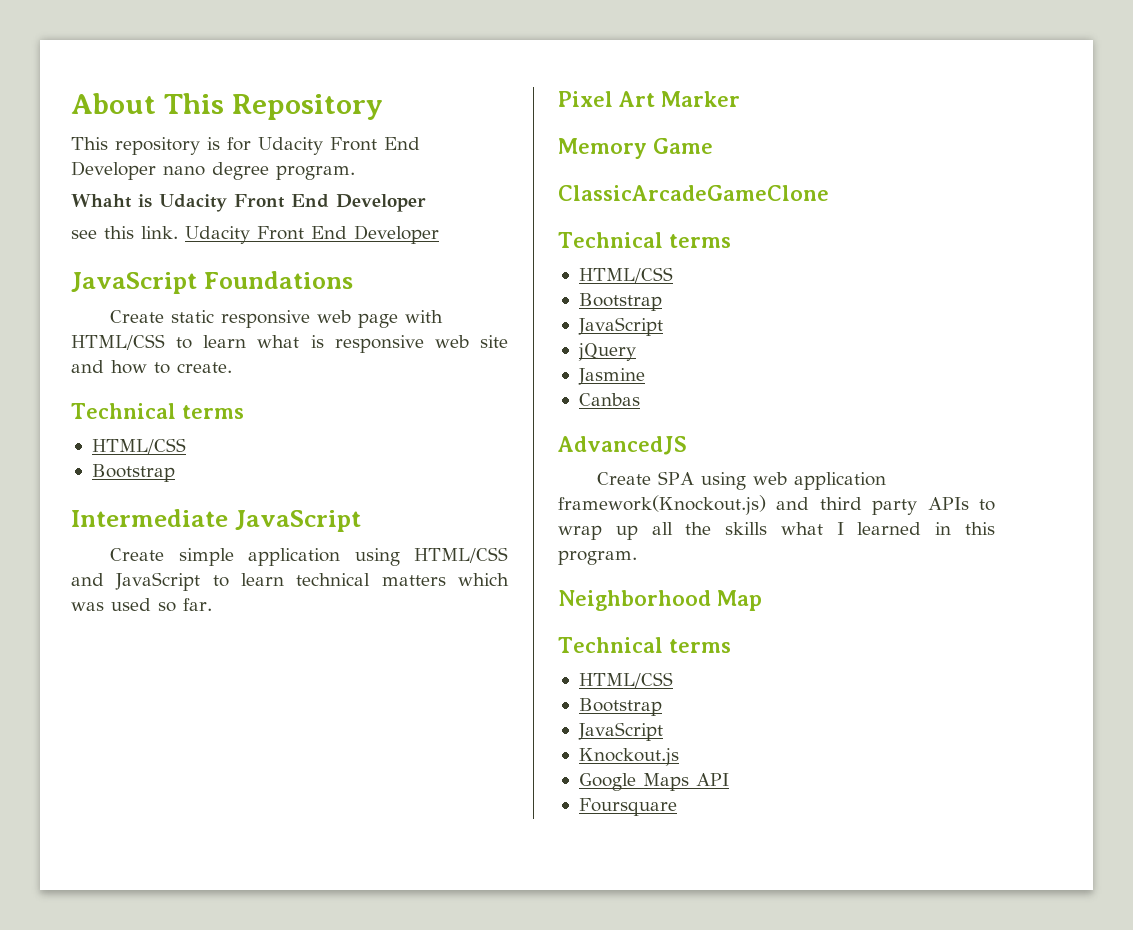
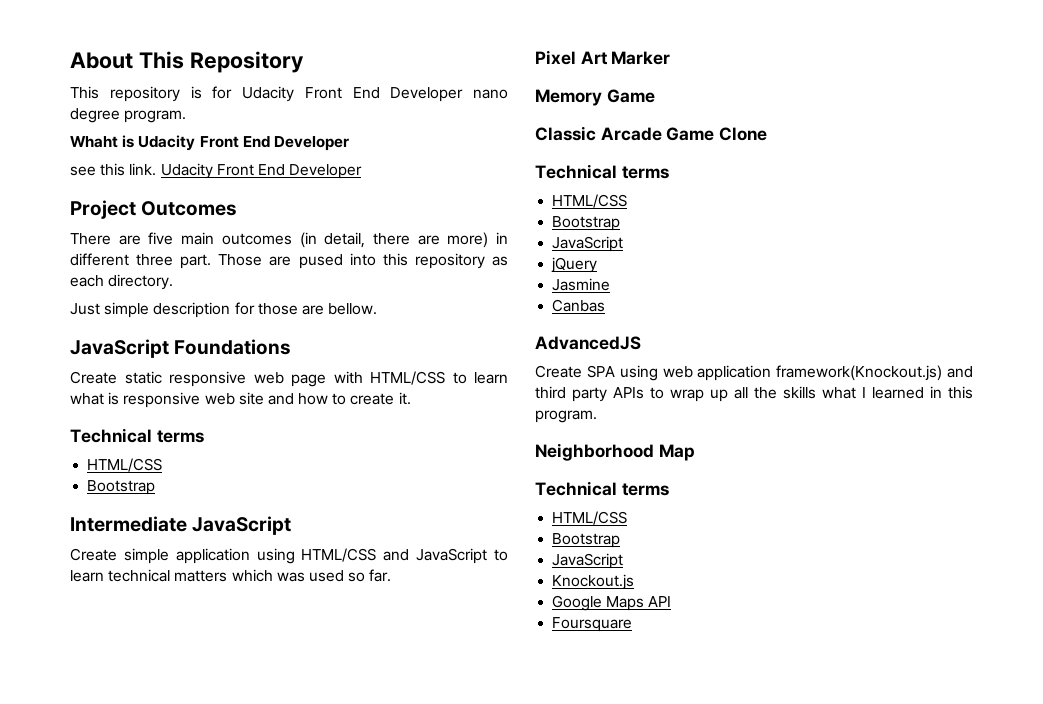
+ Project Outcomes
+ There are five main outcomes (in detail, there are more) in different three part. Those are pused into this repository as each directory.
+ Just simple description for those are bellow.
- Create static responsive web page with HTML/CSS to learn what is responsive web site and how to create.
+ Create static responsive web page with HTML/CSS to learn what is responsive web site and how to create it.
- ClassicArcadeGameClone
+ Classic Arcade Game Clone

